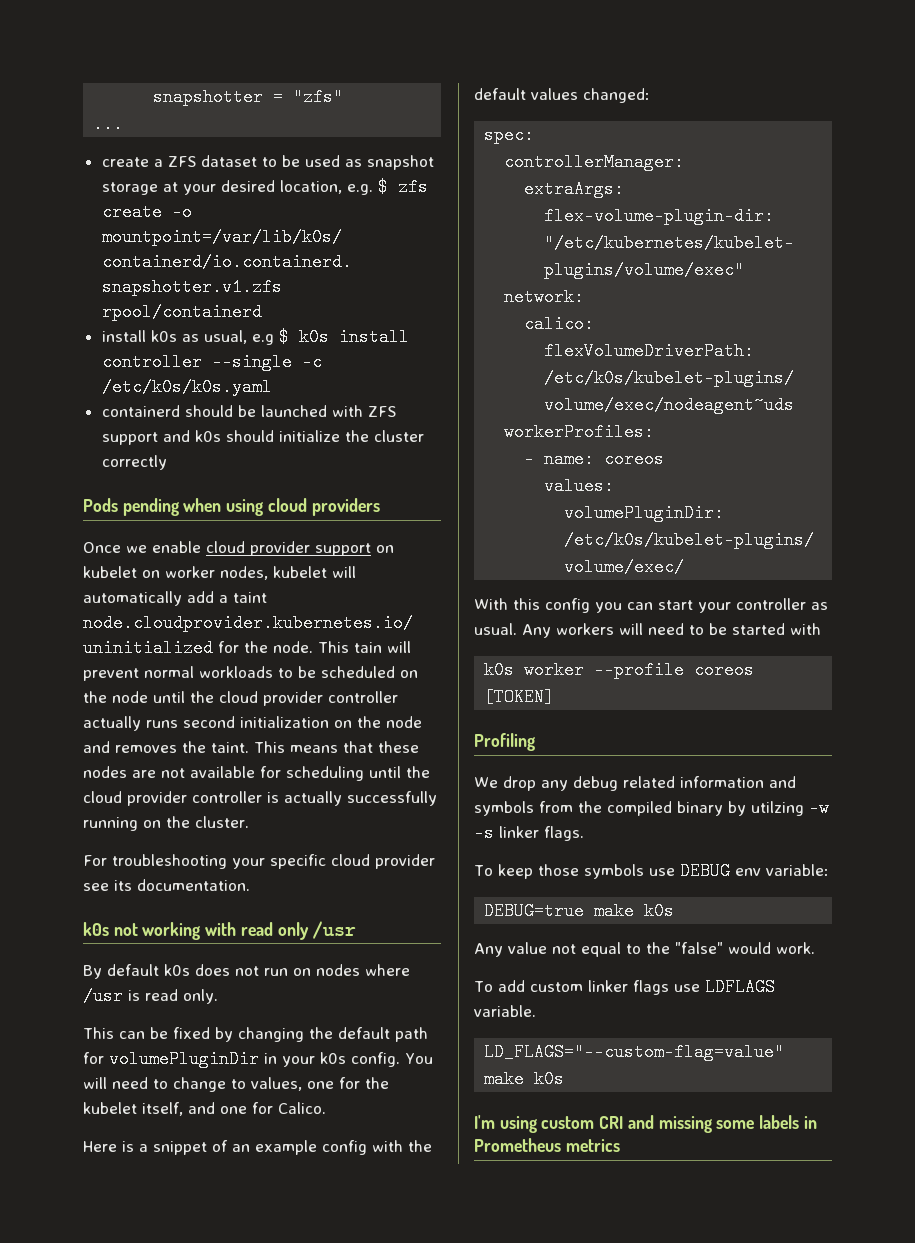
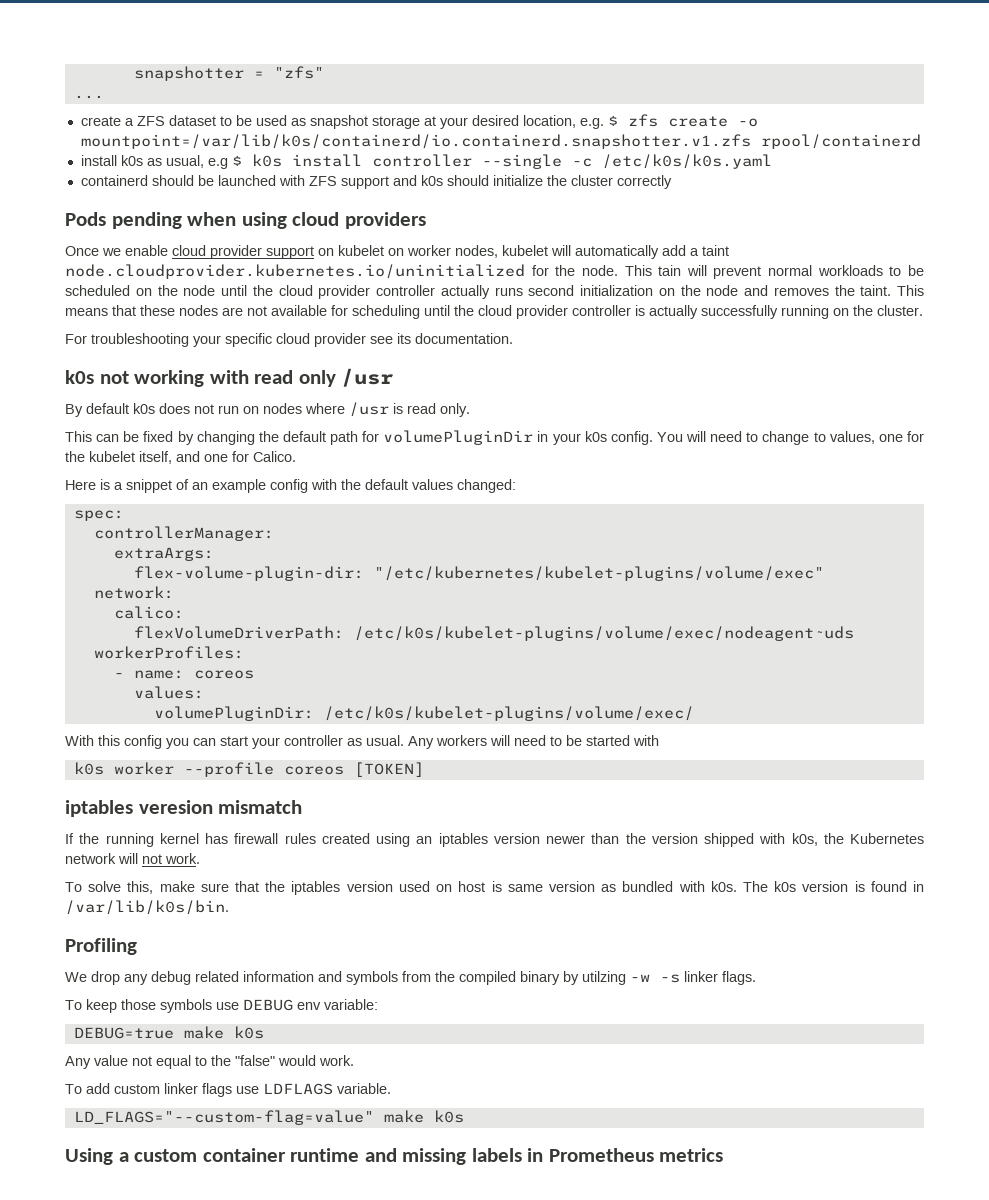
+ iptables veresion mismatch
+ If the running kernel has firewall rules created using an iptables version newer than the version shipped with k0s, the Kubernetes network will not work.
+ To solve this, make sure that the iptables version used on host is same version as bundled with k0s. The k0s version is found in /var/lib/k0s/bin.
- I'm using custom CRI and missing some labels in Prometheus metrics
+ Using a custom container runtime and missing labels in Prometheus metrics

